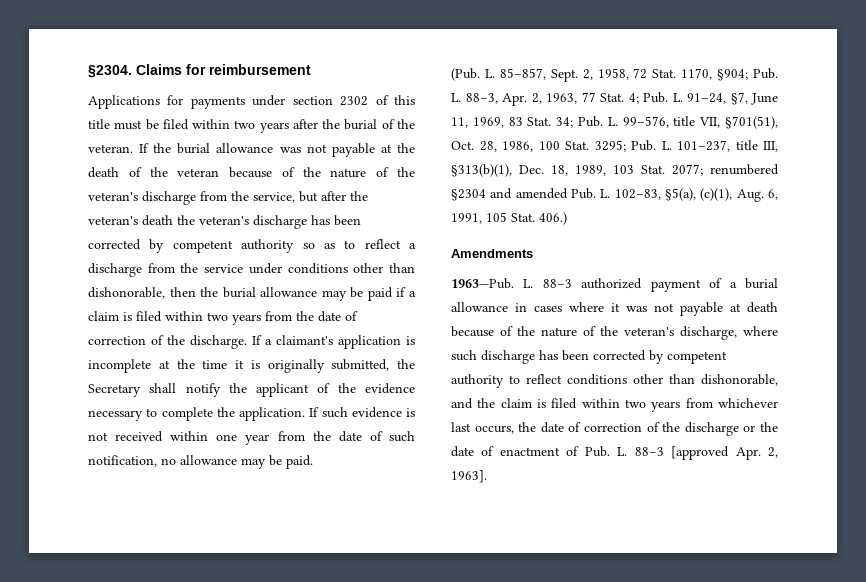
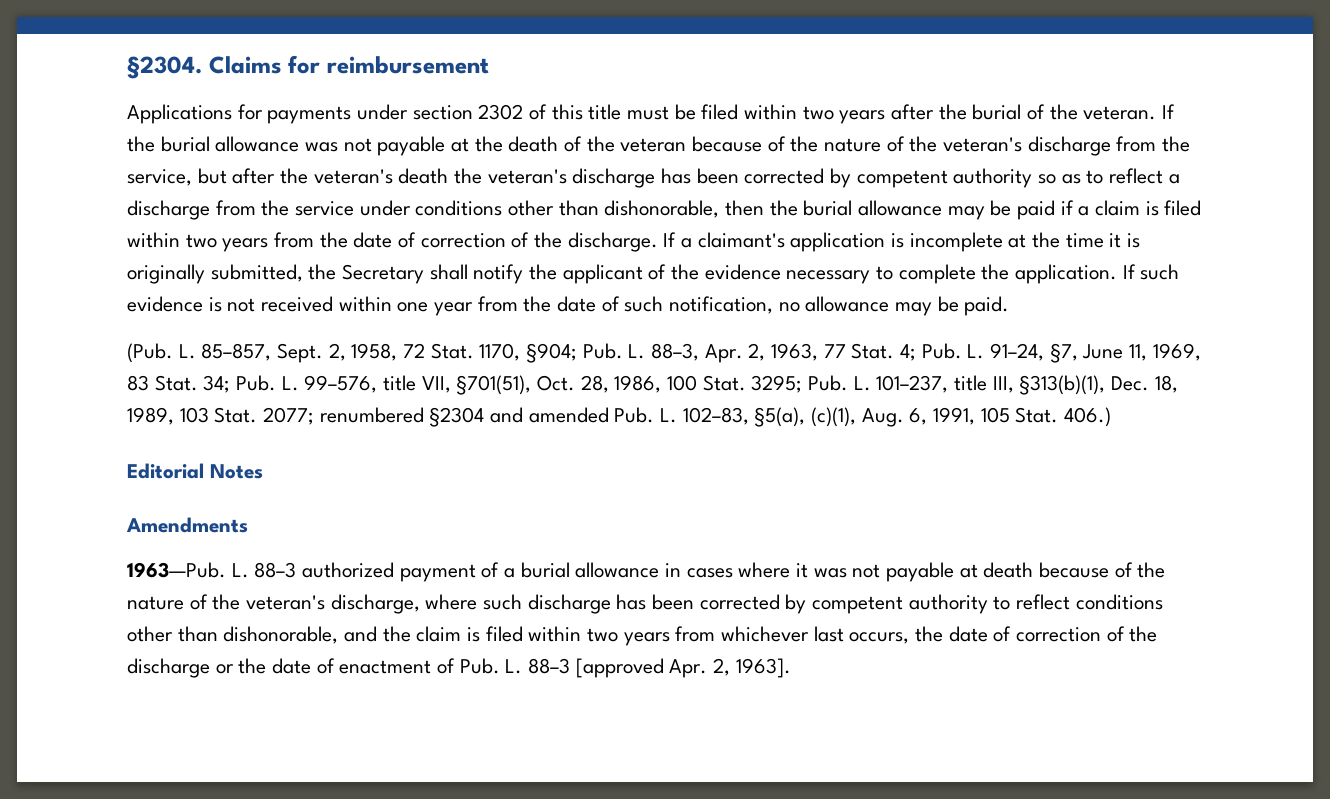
+ Editorial Notes

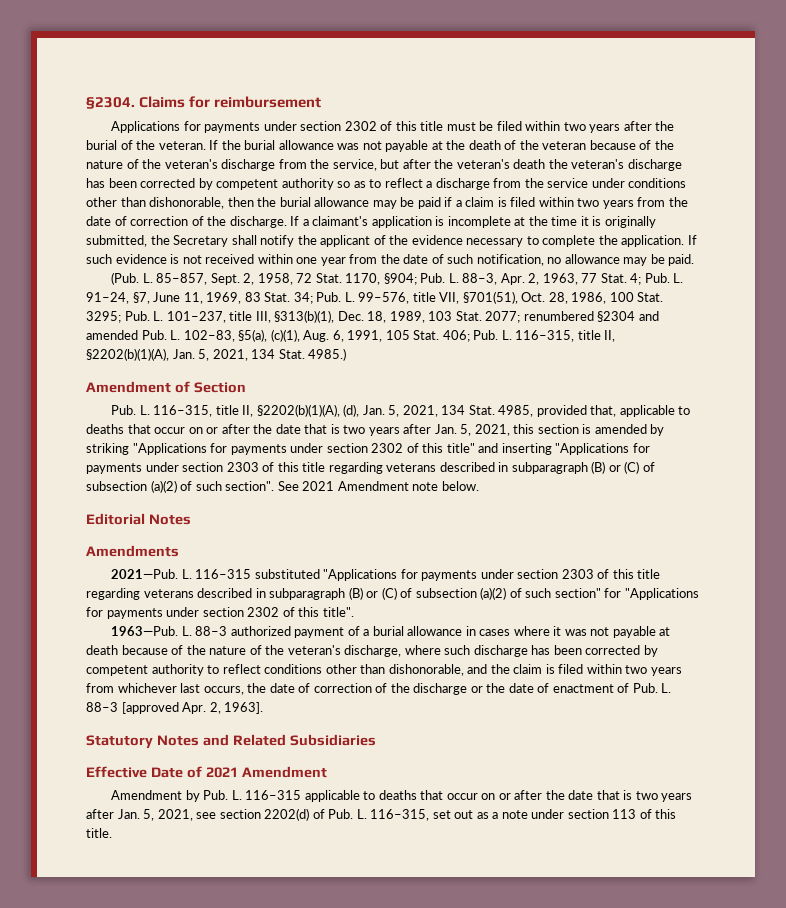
- 406.)
+ 406; Pub. L. 116–315, title II, §2202(b)(1)(A), Jan. 5, 2021, 134 Stat. 4985.)
+ Amendment of Section
+ Pub. L. 116–315, title II, §2202(b)(1)(A), (d), Jan. 5, 2021, 134 Stat. 4985, provided that, applicable to deaths that occur on or after the date that is two years after Jan. 5, 2021, this section is amended by striking "Applications for payments under section 2302 of this title" and inserting "Applications for payments under section 2303 of this title regarding veterans described in subparagraph (B) or (C) of subsection (a)(2) of such section". See 2021 Amendment note below.
  Editorial Notes
  Amendments
+ 2021—Pub. L. 116–315 substituted "Applications for payments under section 2303 of this title regarding veterans described in subparagraph (B) or (C) of subsection (a)(2) of such section" for "Applications for payments under section 2302 of this title".
+ Statutory Notes and Related Subsidiaries
+ Effective Date of 2021 Amendment
+ Amendment by Pub. L. 116–315 applicable to deaths that occur on or after the date that is two years after Jan. 5, 2021, see section 2202(d) of Pub. L. 116–315, set out as a note under section 113 of this title.

